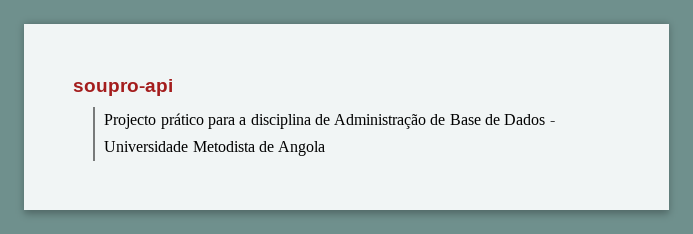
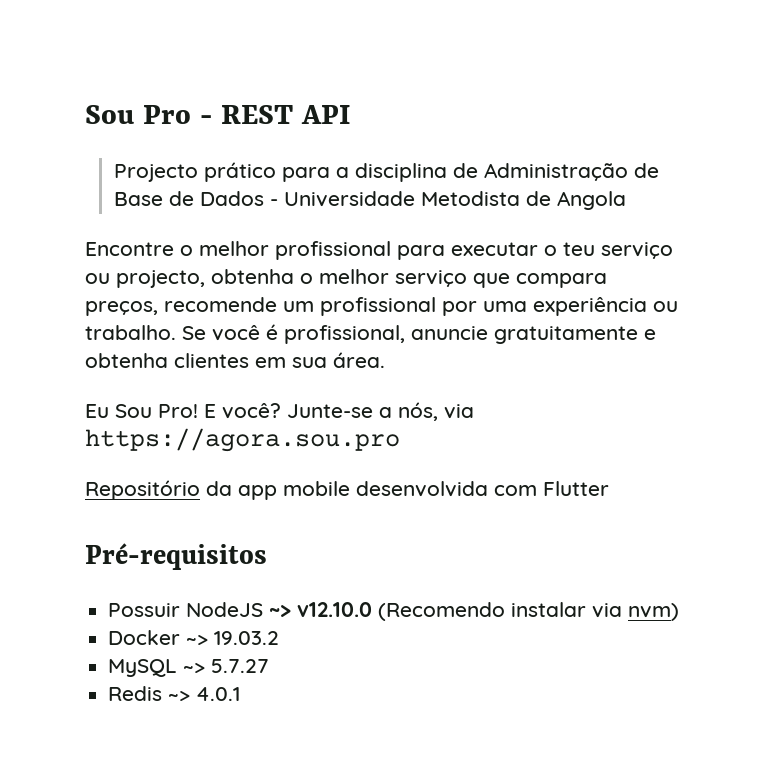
- soupro-api
+ Sou Pro - REST API
+ Encontre o melhor profissional para executar o teu serviço ou projecto, obtenha o melhor serviço que compara preços, recomende um profissional por uma experiência ou trabalho. Se você é profissional, anuncie gratuitamente e obtenha clientes em sua área.
+ Eu Sou Pro! E você? Junte-se a nós, via https://agora.sou.pro
+ Repositório da app mobile desenvolvida com Flutter
+ Pré-requisitos
+ Possuir NodeJS ~> v12.10.0 (Recomendo instalar via nvm)
+ Docker ~> 19.03.2
+ MySQL ~> 5.7.27
+ Redis ~> 4.0.1

